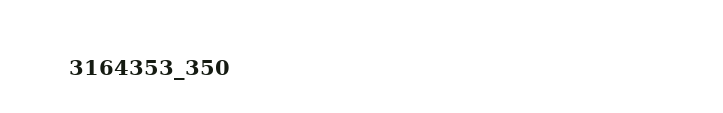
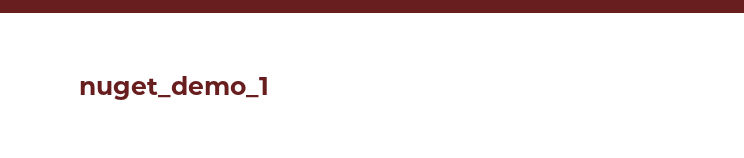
- 3164353_350
+ nuget_demo_1

